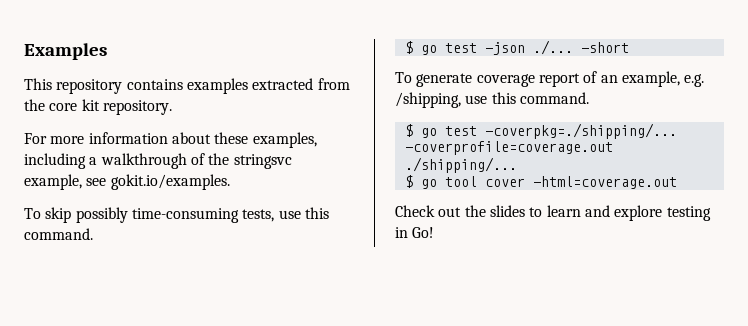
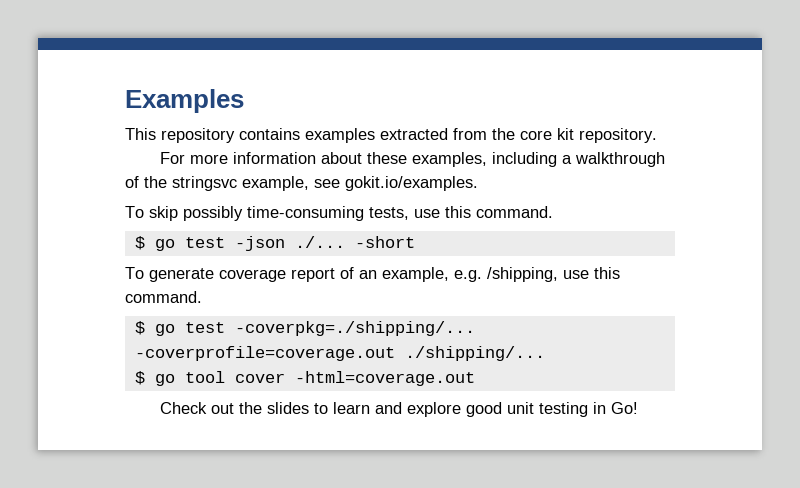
- Check out the slides to learn and explore testing in Go!
+ Check out the slides to learn and explore good unit testing in Go!

